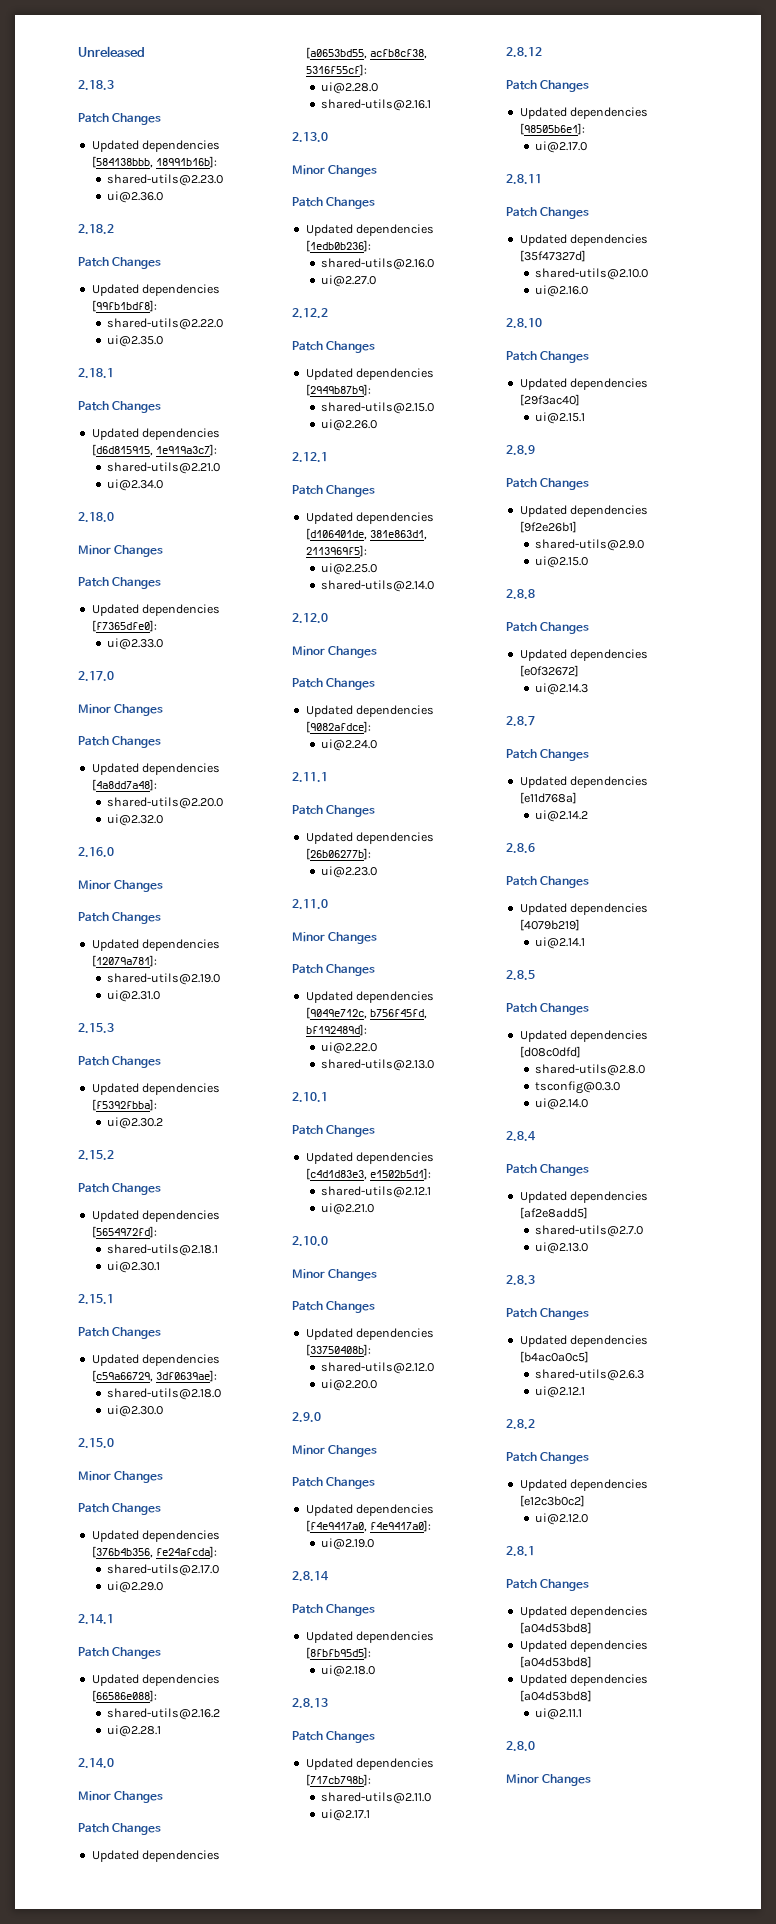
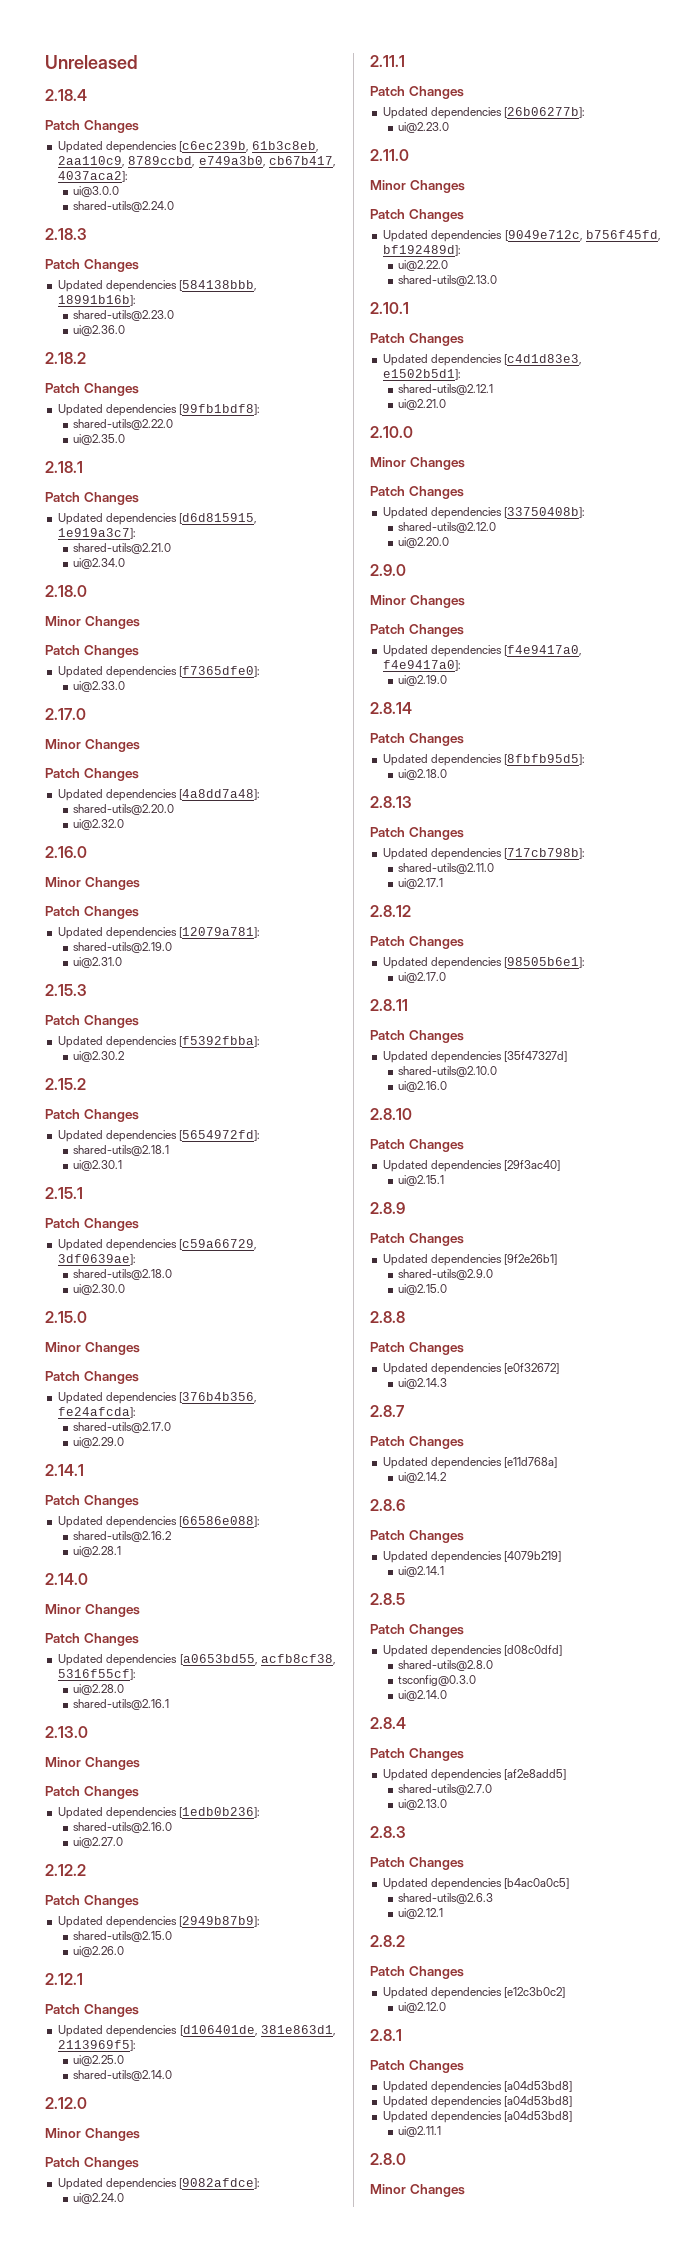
+ 2.18.4
+ Patch Changes
+ Updated dependencies [c6ec239b, 61b3c8eb, 2aa110c9, 8789ccbd, e749a3b0, cb67b417, 4037aca2]:
+ ui@3.0.0
+ shared-utils@2.24.0

